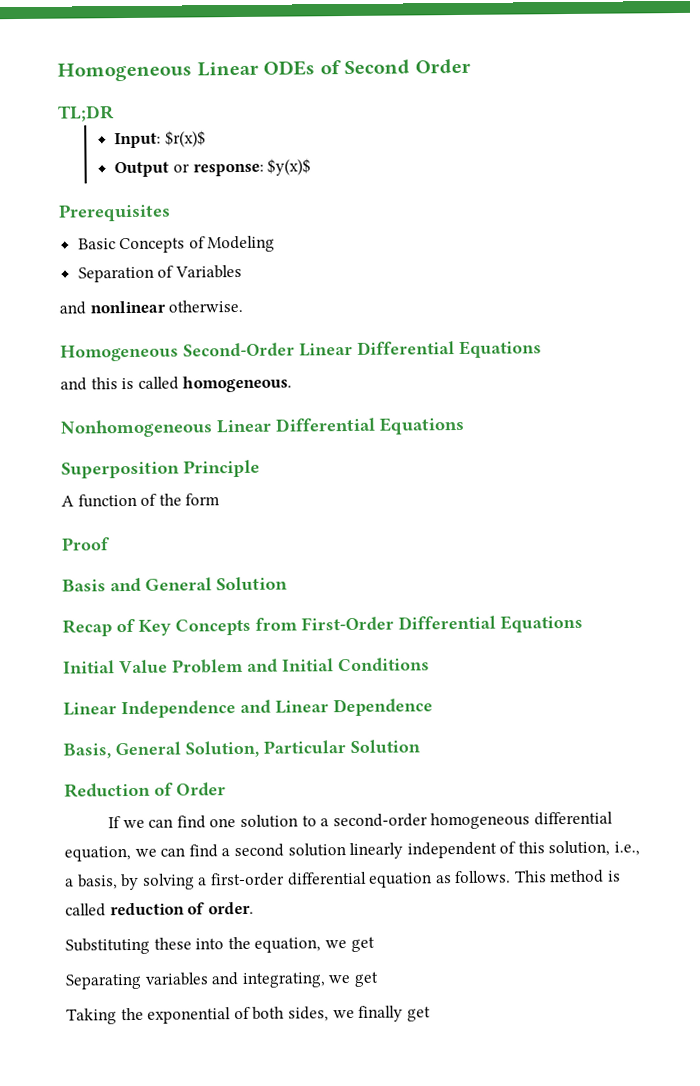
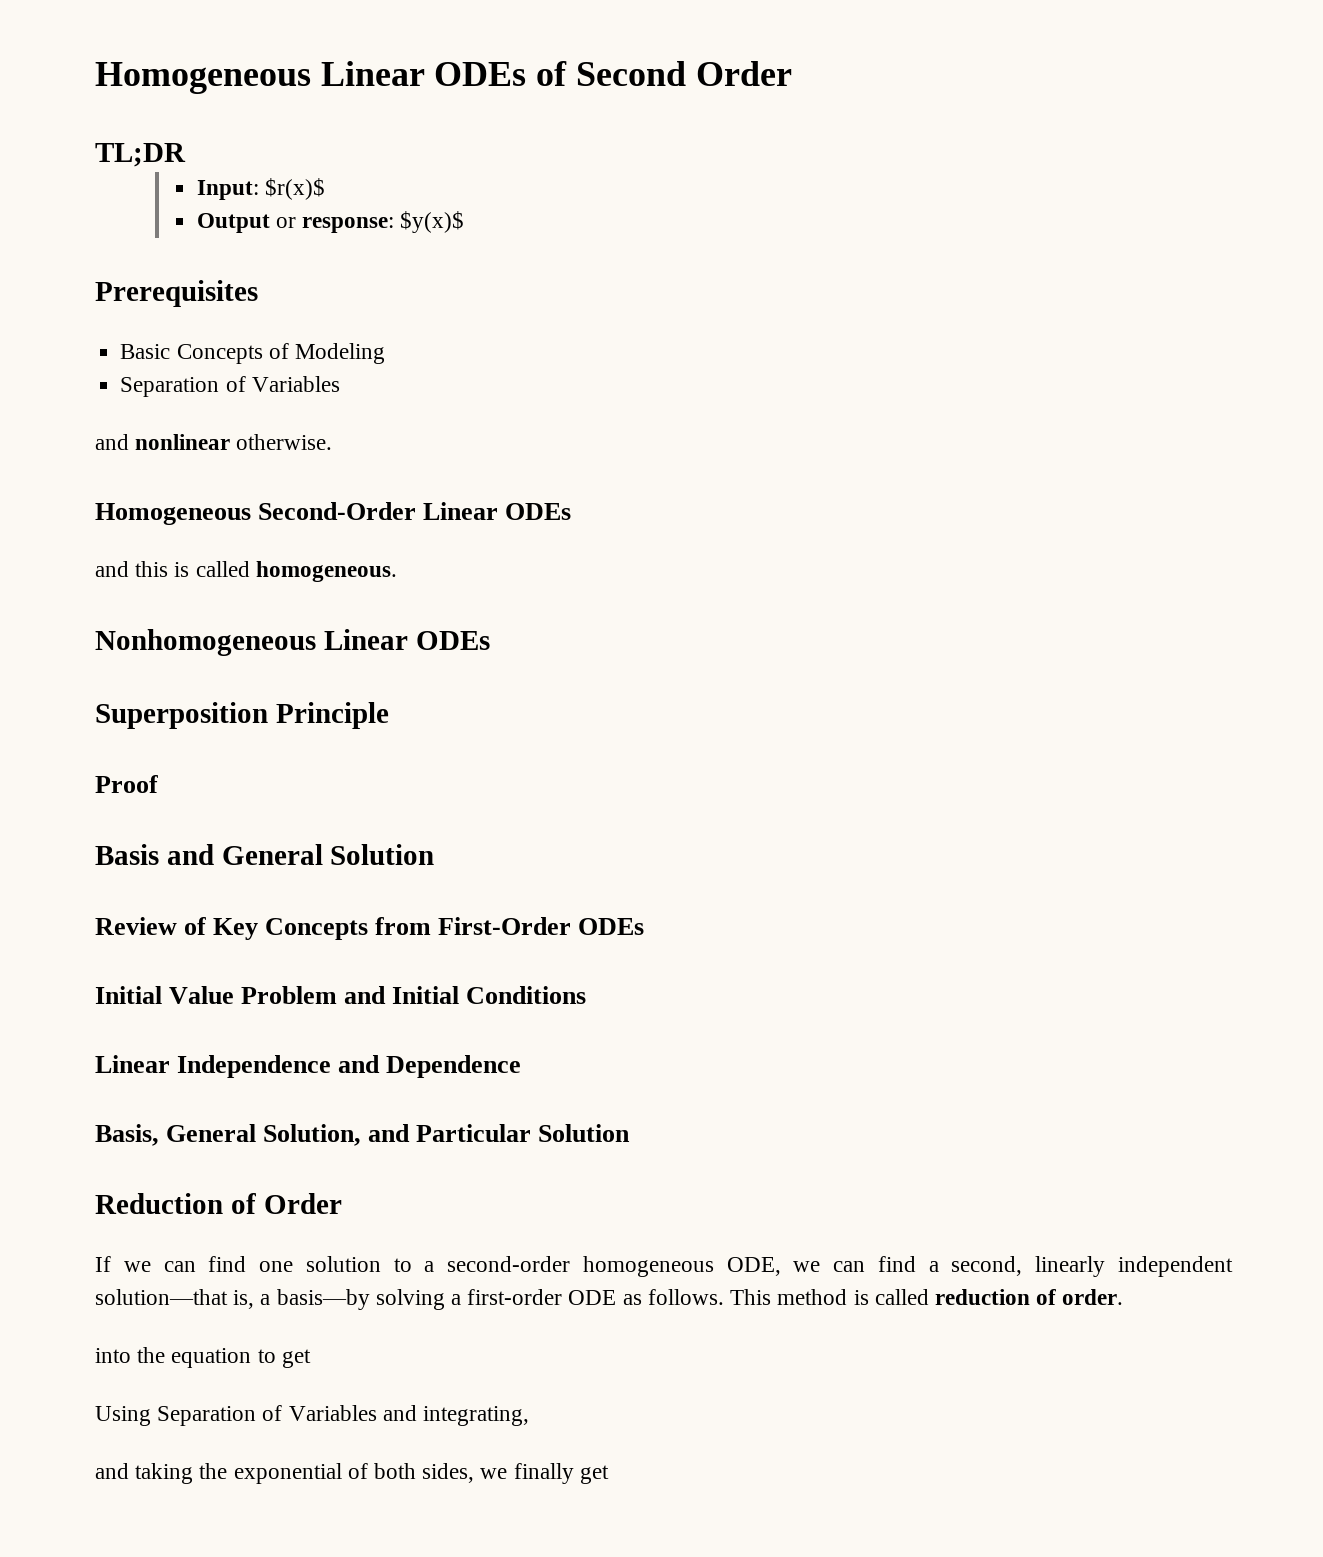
- Homogeneous Second-Order Linear Differential Equations
+ Homogeneous Second-Order Linear ODEs
- Nonhomogeneous Linear Differential Equations
+ Nonhomogeneous Linear ODEs
- A function of the form
- Recap of Key Concepts from First-Order Differential Equations
+ Review of Key Concepts from First-Order ODEs
- Linear Independence and Linear Dependence
+ Linear Independence and Dependence
- Basis, General Solution, Particular Solution
+ Basis, General Solution, and Particular Solution
- If we can find one solution to a second-order homogeneous differential equation, we can find a second solution linearly independent of this solution, i.e., a basis, by solving a first-order differential equation as follows.
+ If we can find one solution to a second-order homogeneous ODE, we can find a second, linearly independent solution—that is, a basis—by solving a first-order ODE as follows.
- Substituting these into the equation, we get
- Separating variables and integrating, we get
- Taking the exponential of both sides, we finally get
+ into the equation to get
+ Using Separation of Variables and integrating,
+ and taking the exponential of both sides, we finally get

